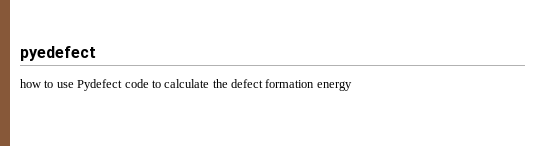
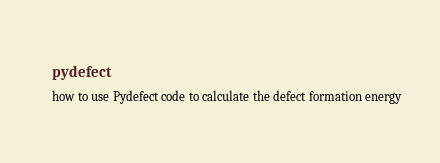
- pyedefect
+ pydefect

